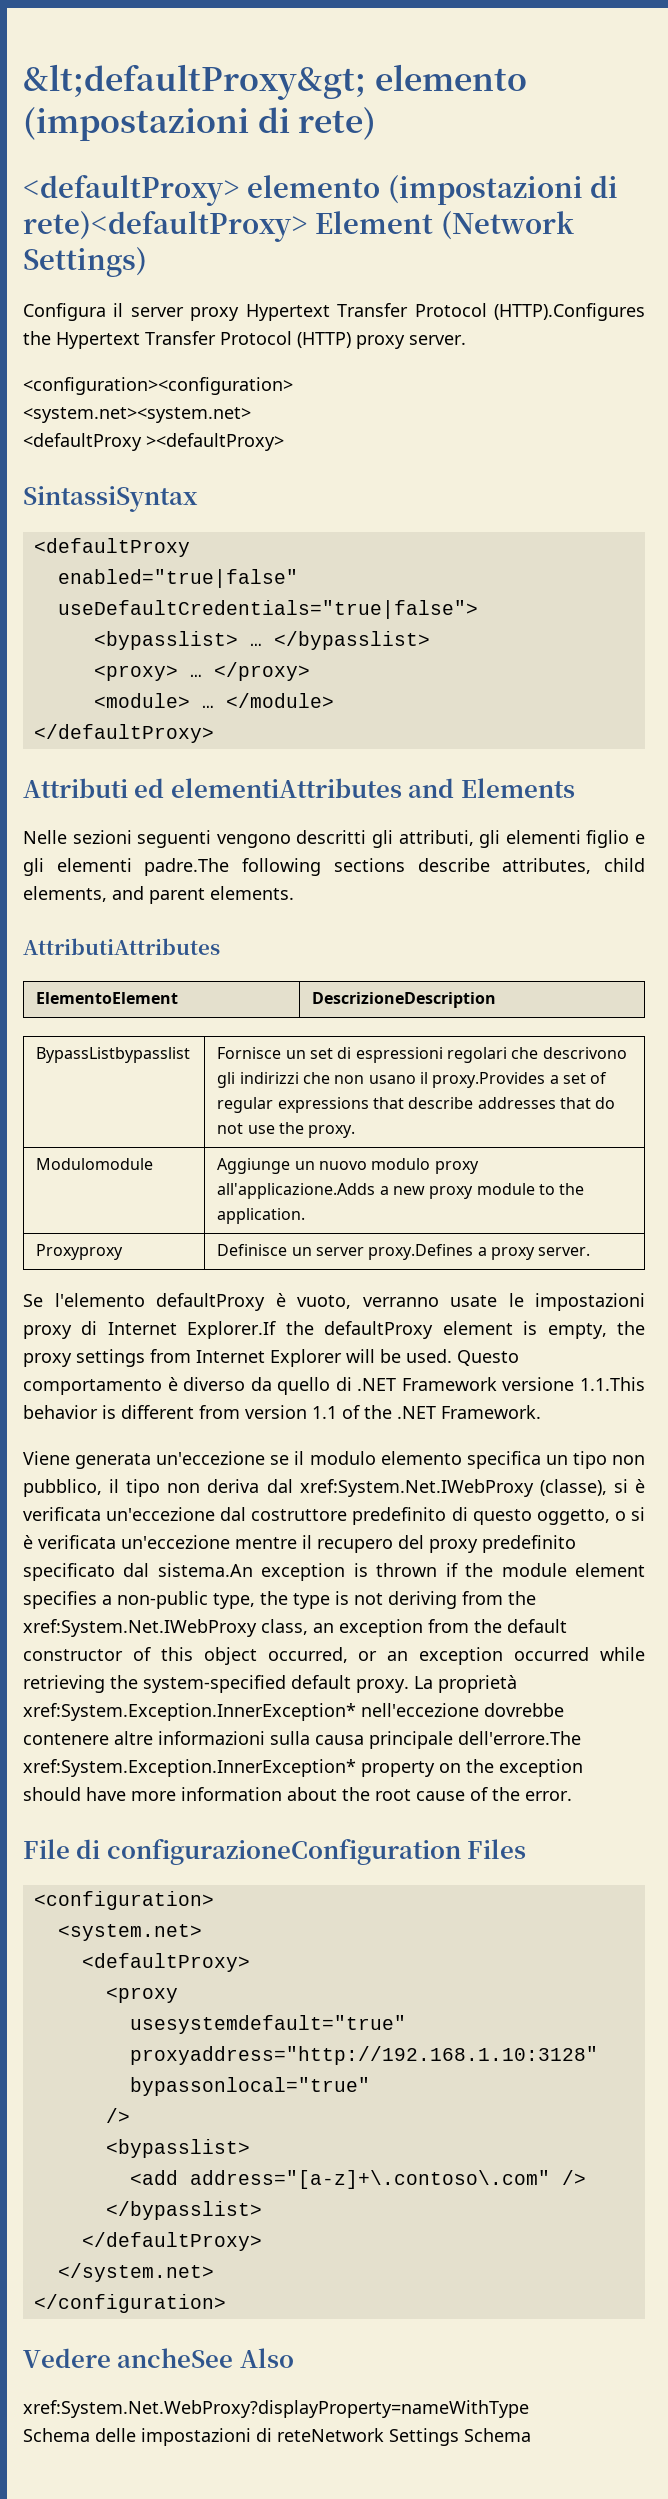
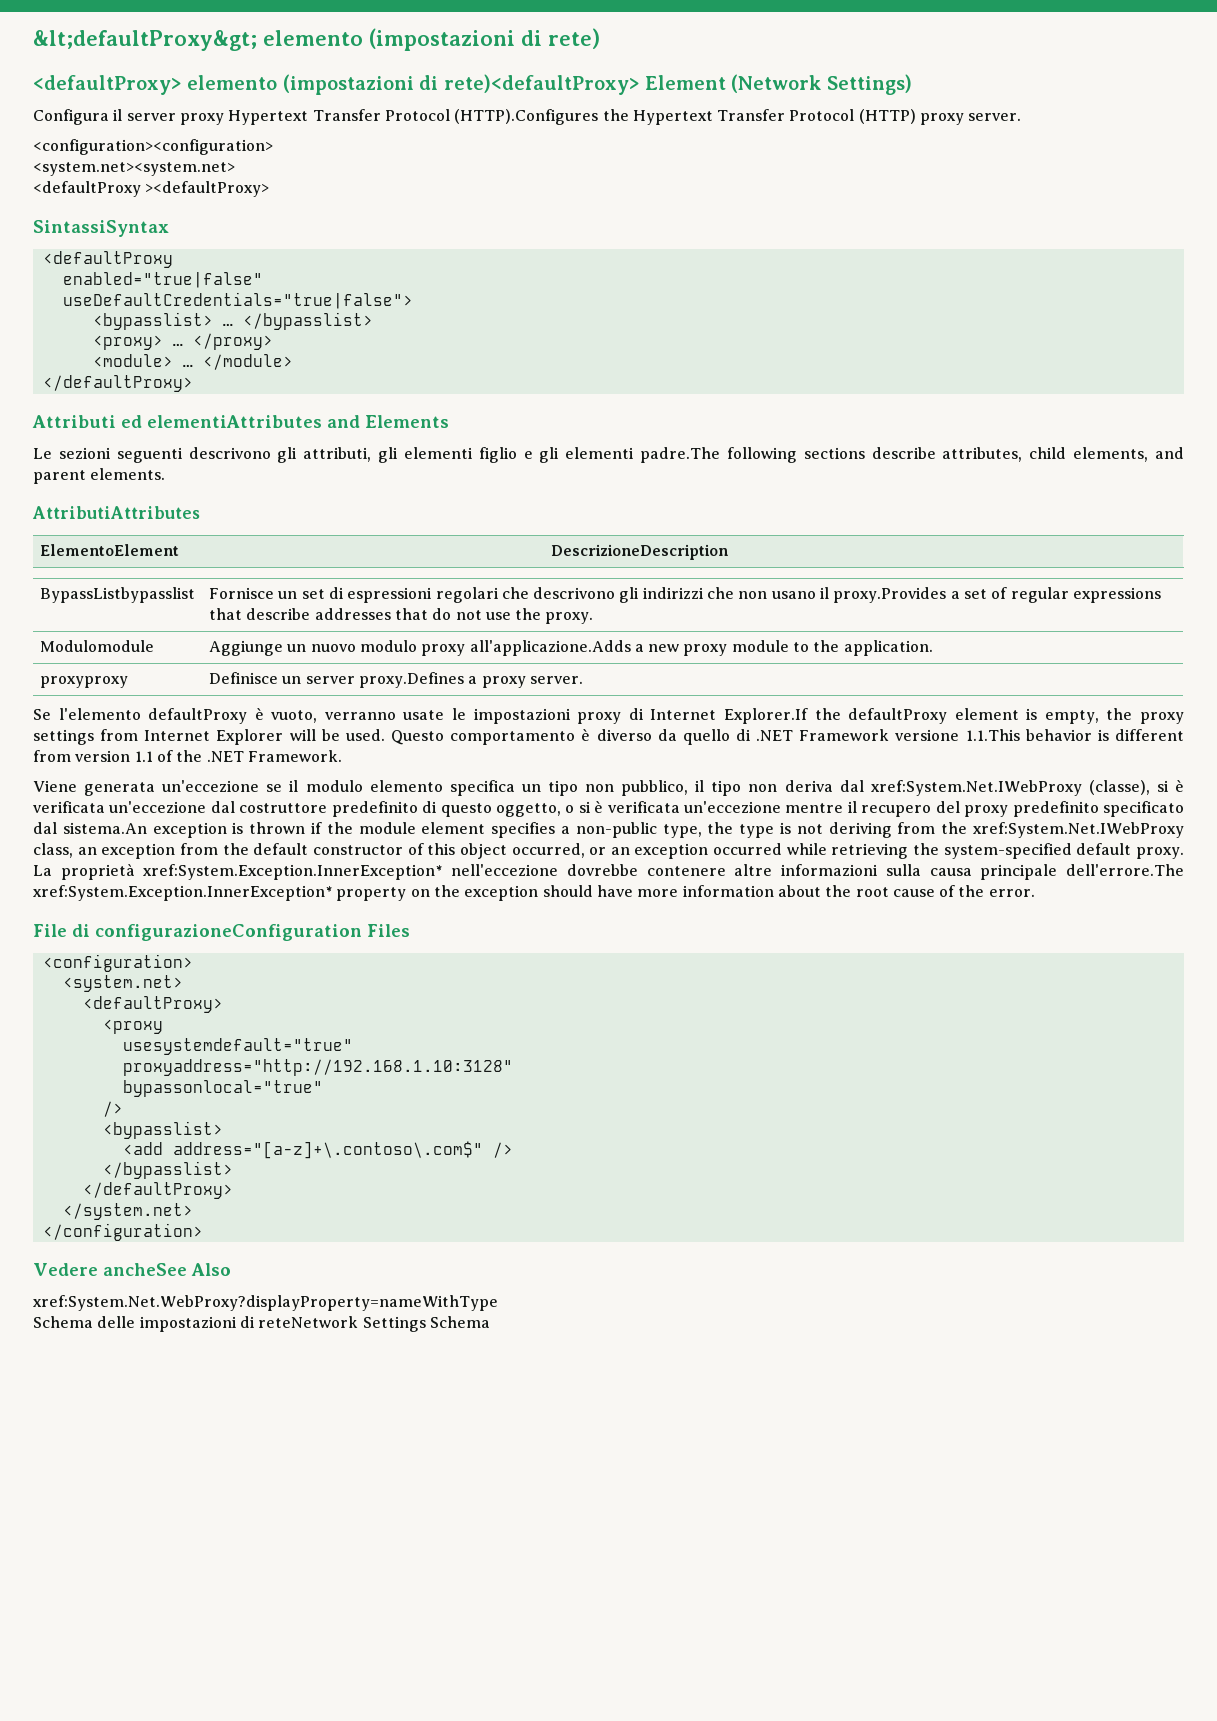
- Nelle sezioni seguenti vengono descritti gli attributi, gli elementi figlio e gli elementi padre.The following sections describe attributes, child elements, and parent elements.
+ Le sezioni seguenti descrivono gli attributi, gli elementi figlio e gli elementi padre.The following sections describe attributes, child elements, and parent elements.
- Proxyproxy | Definisce un server proxy.Defines a proxy server.
+ proxyproxy | Definisce un server proxy.Defines a proxy server.
- <add address="[a-z]+\.contoso\.com" />
+ <add address="[a-z]+\.contoso\.com$" />

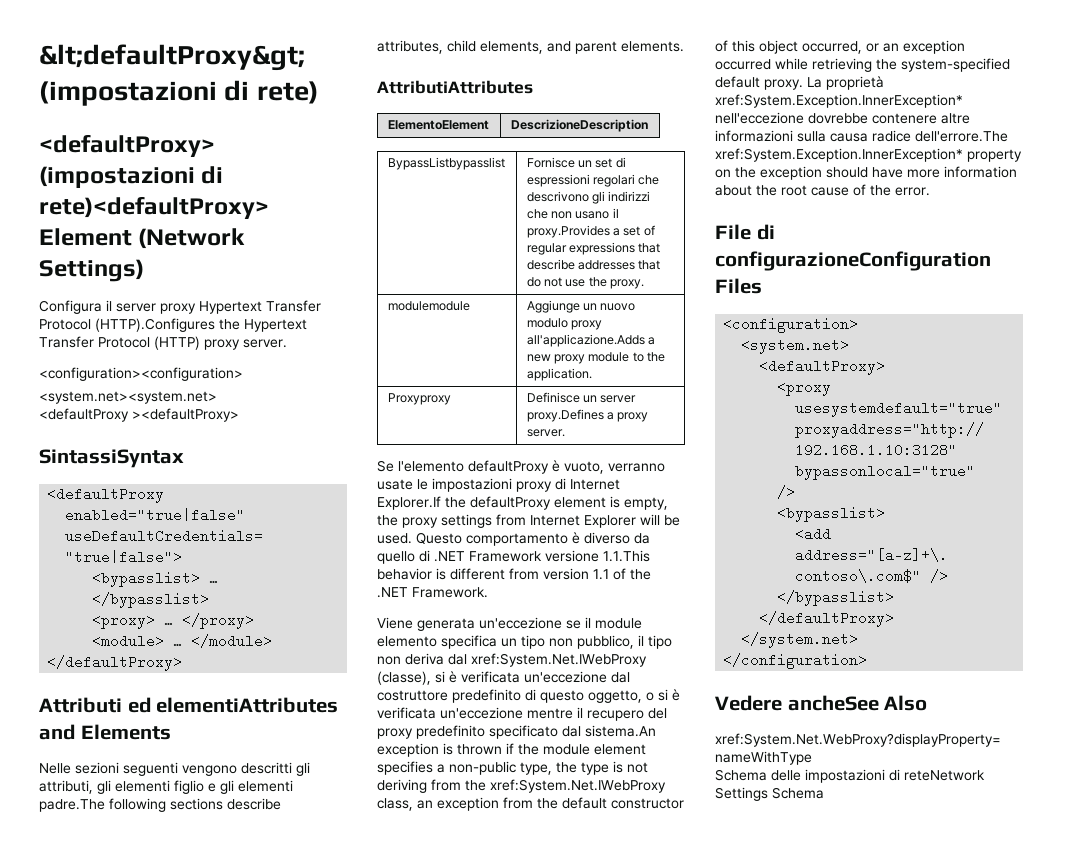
- &lt;defaultProxy&gt; elemento (impostazioni di rete)
+ &lt;defaultProxy&gt; (impostazioni di rete)
- <defaultProxy> elemento (impostazioni di rete)<defaultProxy> Element (Network Settings)
+ <defaultProxy> (impostazioni di rete)<defaultProxy> Element (Network Settings)
- Le sezioni seguenti descrivono gli attributi, gli elementi figlio e gli elementi padre.The following sections describe attributes, child elements, and parent elements.
+ Nelle sezioni seguenti vengono descritti gli attributi, gli elementi figlio e gli elementi padre.The following sections describe attributes, child elements, and parent elements.
- Modulomodule | Aggiunge un nuovo modulo proxy all'applicazione.Adds a new proxy module to the application.
+ modulemodule | Aggiunge un nuovo modulo proxy all'applicazione.Adds a new proxy module to the application.
- proxyproxy | Definisce un server proxy.Defines a proxy server.
+ Proxyproxy | Definisce un server proxy.Defines a proxy server.
- Viene generata un'eccezione se il modulo elemento specifica un tipo non pubblico, il tipo non deriva dal xref:System.Net.IWebProxy (classe), si è verificata un'eccezione dal costruttore predefinito di questo oggetto, o si è verificata un'eccezione mentre il recupero del proxy predefinito specificato dal sistema.An exception is thrown if the module element specifies a non-public type, the type is not deriving from the xref:System.Net.IWebProxy class, an exception from the default constructor of this object occurred, or an exception occurred while retrieving the system-specified default proxy.
+ Viene generata un'eccezione se il module elemento specifica un tipo non pubblico, il tipo non deriva dal xref:System.Net.IWebProxy (classe), si è verificata un'eccezione dal costruttore predefinito di questo oggetto, o si è verificata un'eccezione mentre il recupero del proxy predefinito specificato dal sistema.An exception is thrown if the module element specifies a non-public type, the type is not deriving from the xref:System.Net.IWebProxy class, an exception from the default constructor of this object occurred, or an exception occurred while retrieving the system-specified default proxy.
- La proprietà xref:System.Exception.InnerException* nell'eccezione dovrebbe contenere altre informazioni sulla causa principale dell'errore.The xref:System.Exception.InnerException* property on the exception should have more information about the root cause of the error.
+ La proprietà xref:System.Exception.InnerException* nell'eccezione dovrebbe contenere altre informazioni sulla causa radice dell'errore.The xref:System.Exception.InnerException* property on the exception should have more information about the root cause of the error.

